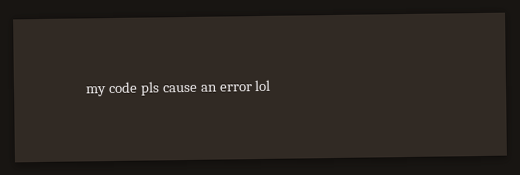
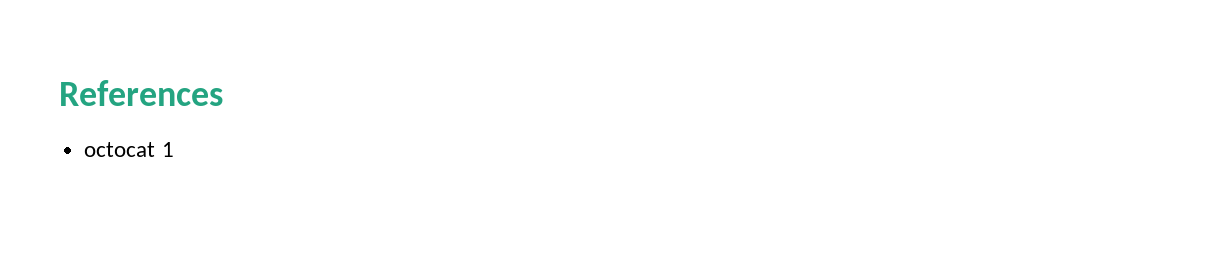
- my code pls cause an error lol
+ References
+ octocat 1

